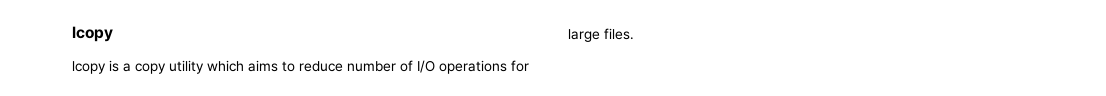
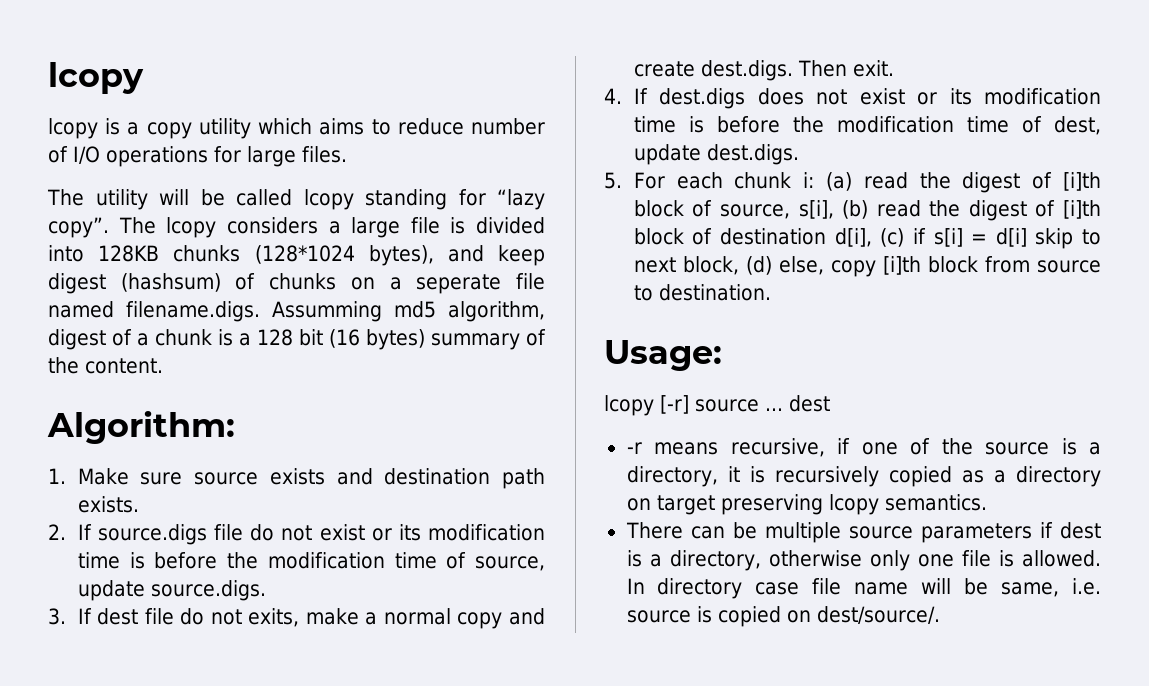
+ The utility will be called lcopy standing for “lazy copy”. The lcopy considers a large file is divided into 128KB chunks (128*1024 bytes), and keep digest (hashsum) of chunks on a seperate file named filename.digs. Assumming md5 algorithm, digest of a chunk is a 128 bit (16 bytes) summary of the content.
+ Algorithm:
+ 1. Make sure source exists and destination path exists.
+ 2. If source.digs file do not exist or its modification time is before the modification time of source, update source.digs.
+ 3. If dest file do not exits, make a normal copy and create dest.digs. Then exit.
+ 4. If dest.digs does not exist or its modification time is before the modification time of dest, update dest.digs.
+ 5. For each chunk i: (a) read the digest of [i]th block of source, s[i], (b) read the digest of [i]th block of destination d[i], (c) if s[i] = d[i] skip to next block, (d) else, copy [i]th block from source to destination.
+ Usage:
+ lcopy [-r] source ... dest
+ -r means recursive, if one of the source is a directory, it is recursively copied as a directory on target preserving lcopy semantics.
+ There can be multiple source parameters if dest is a directory, otherwise only one file is allowed. In directory case file name will be same, i.e. source is copied on dest/source/.

